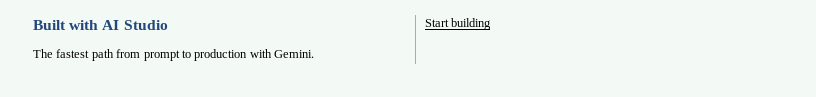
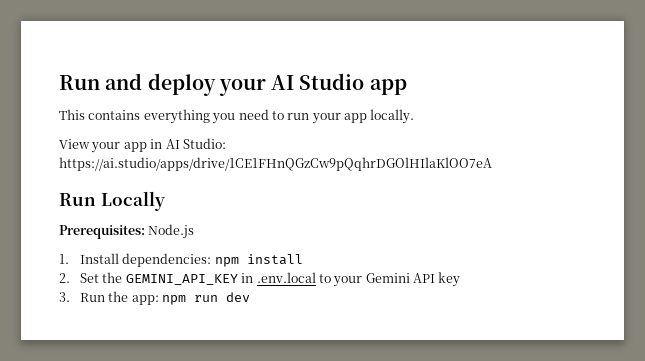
- Built with AI Studio
- The fastest path from prompt to production with Gemini.
- Start building
+ Run and deploy your AI Studio app
+ This contains everything you need to run your app locally.
+ View your app in AI Studio: https://ai.studio/apps/drive/1CE1FHnQGzCw9pQqhrDGOlHIlaKlOO7eA
+ Run Locally
+ Prerequisites: Node.js
+ 1. Install dependencies: npm install
+ 2. Set the GEMINI_API_KEY in .env.local to your Gemini API key
+ 3. Run the app: npm run dev

